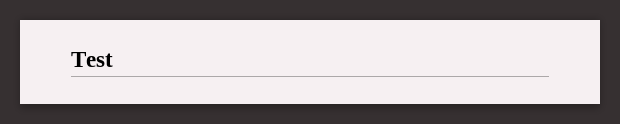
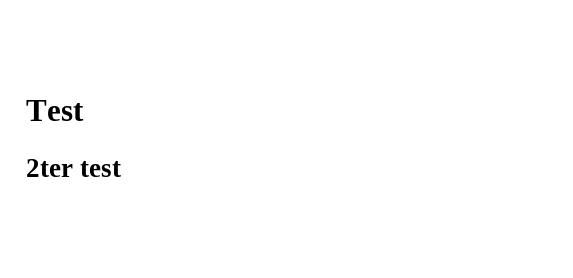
+ 2ter test

